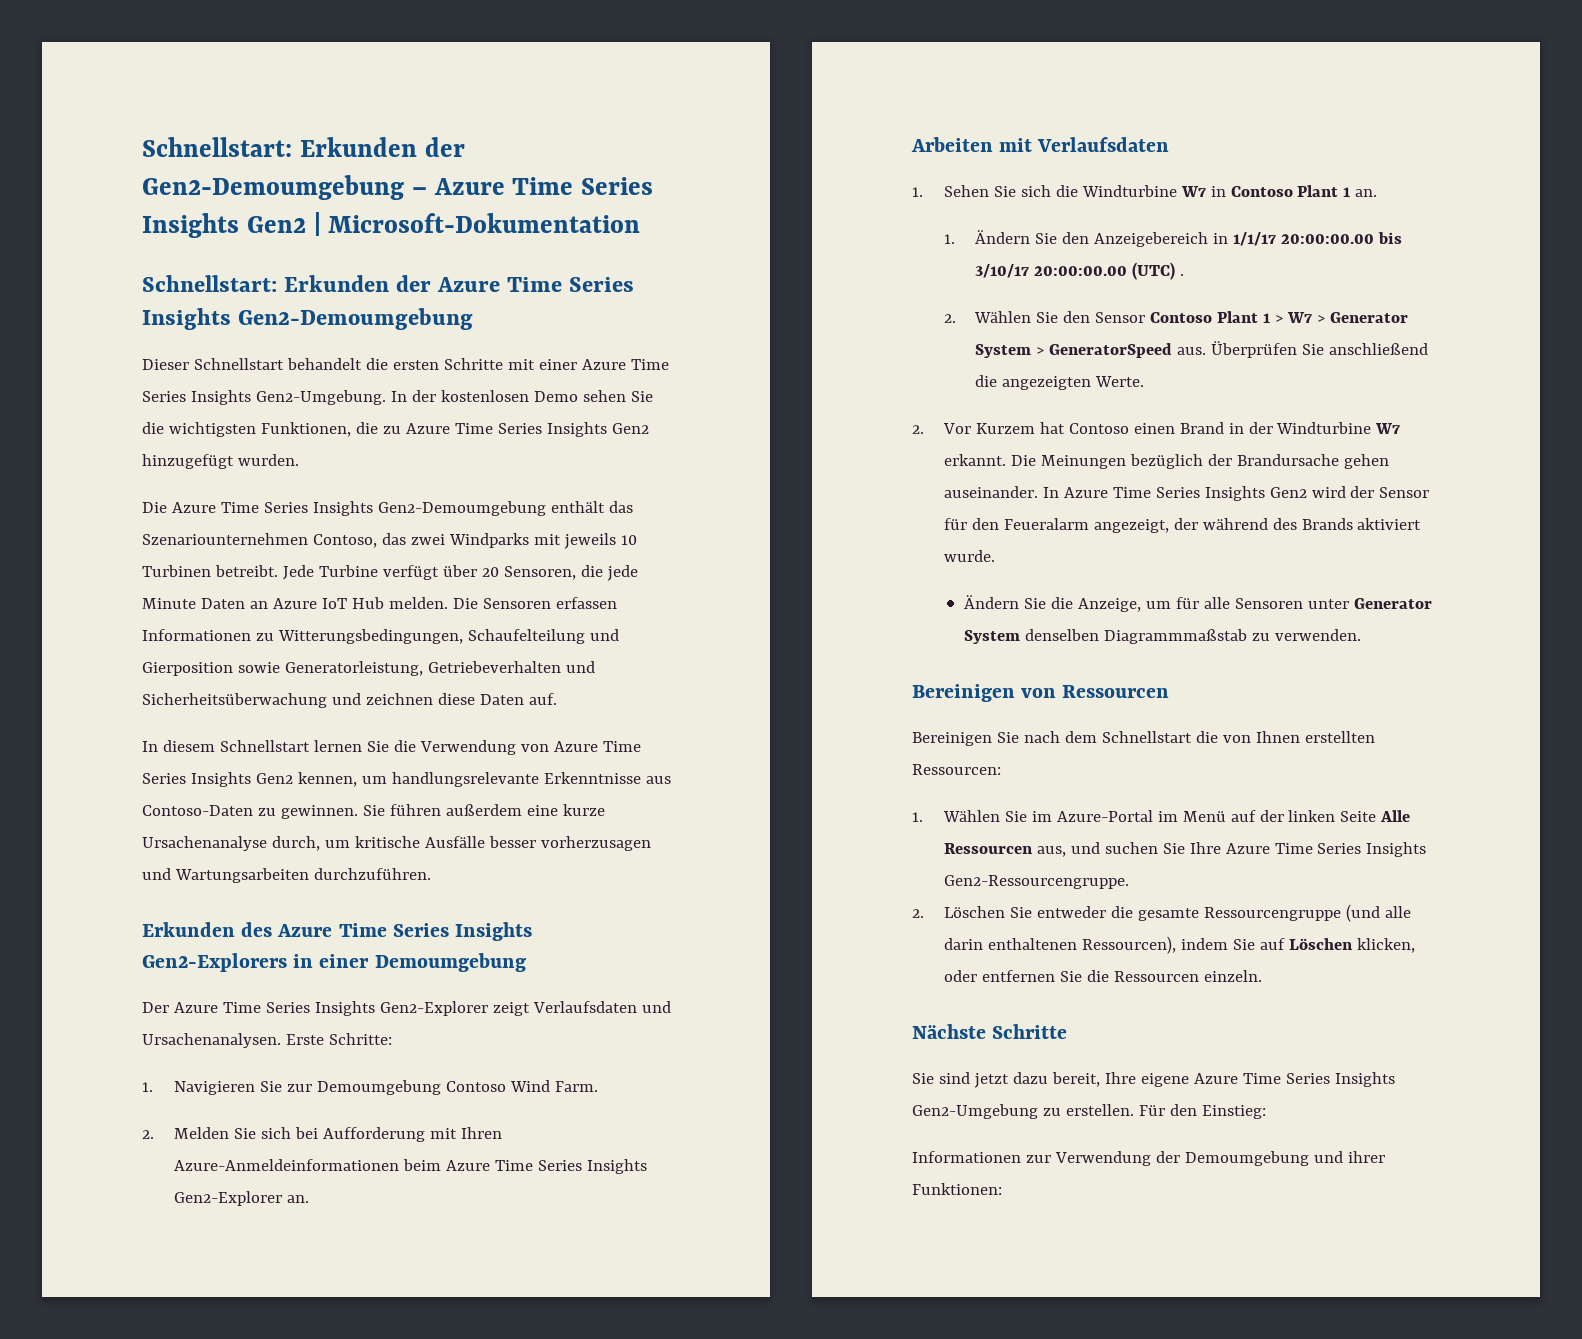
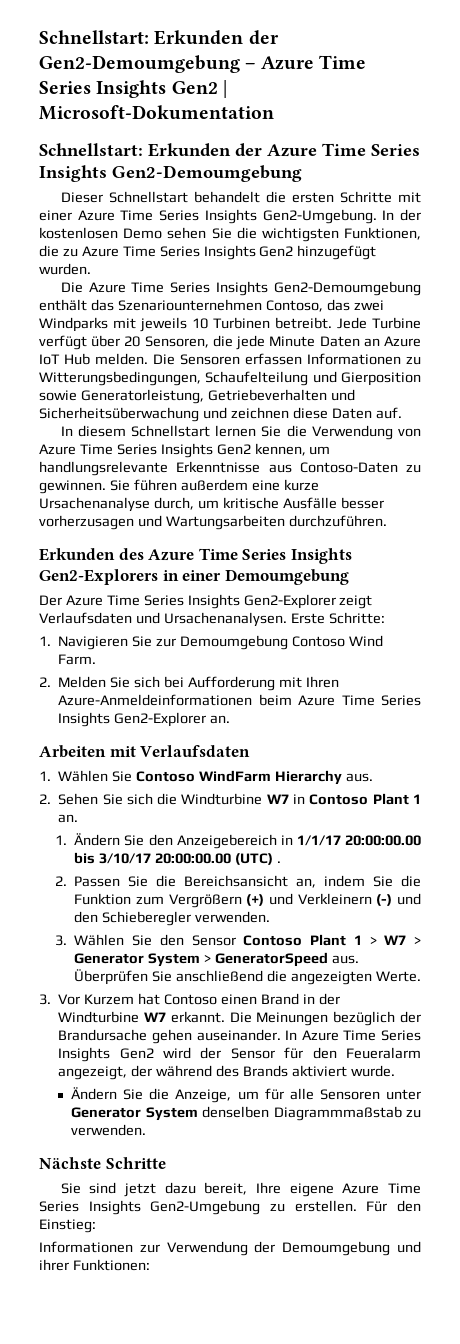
- 1. Sehen Sie sich die Windturbine W7 in Contoso Plant 1 an.
+ 1. Wählen Sie Contoso WindFarm Hierarchy aus.
+ 2. Sehen Sie sich die Windturbine W7 in Contoso Plant 1 an.
- 2. Wählen Sie den Sensor Contoso Plant 1 > W7 > Generator System > GeneratorSpeed aus.
+ 2. Passen Sie die Bereichsansicht an, indem Sie die Funktion zum Vergrößern (+) und Verkleinern (-) und den Schieberegler verwenden.
+ 3. Wählen Sie den Sensor Contoso Plant 1 > W7 > Generator System > GeneratorSpeed aus.
- 2. Vor Kurzem hat Contoso einen Brand in der Windturbine W7 erkannt.
+ 3. Vor Kurzem hat Contoso einen Brand in der Windturbine W7 erkannt.
- Bereinigen von Ressourcen
- Bereinigen Sie nach dem Schnellstart die von Ihnen erstellten Ressourcen:
- 1. Wählen Sie im Azure-Portal im Menü auf der linken Seite Alle Ressourcen aus, und suchen Sie Ihre Azure Time Series Insights Gen2-Ressourcengruppe.
- 2. Löschen Sie entweder die gesamte Ressourcengruppe (und alle darin enthaltenen Ressourcen), indem Sie auf Löschen klicken, oder entfernen Sie die Ressourcen einzeln.

